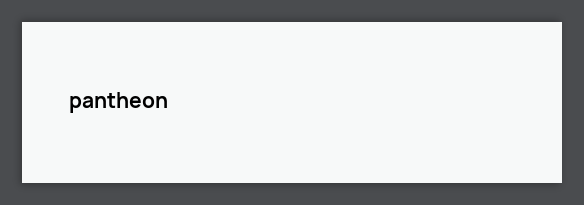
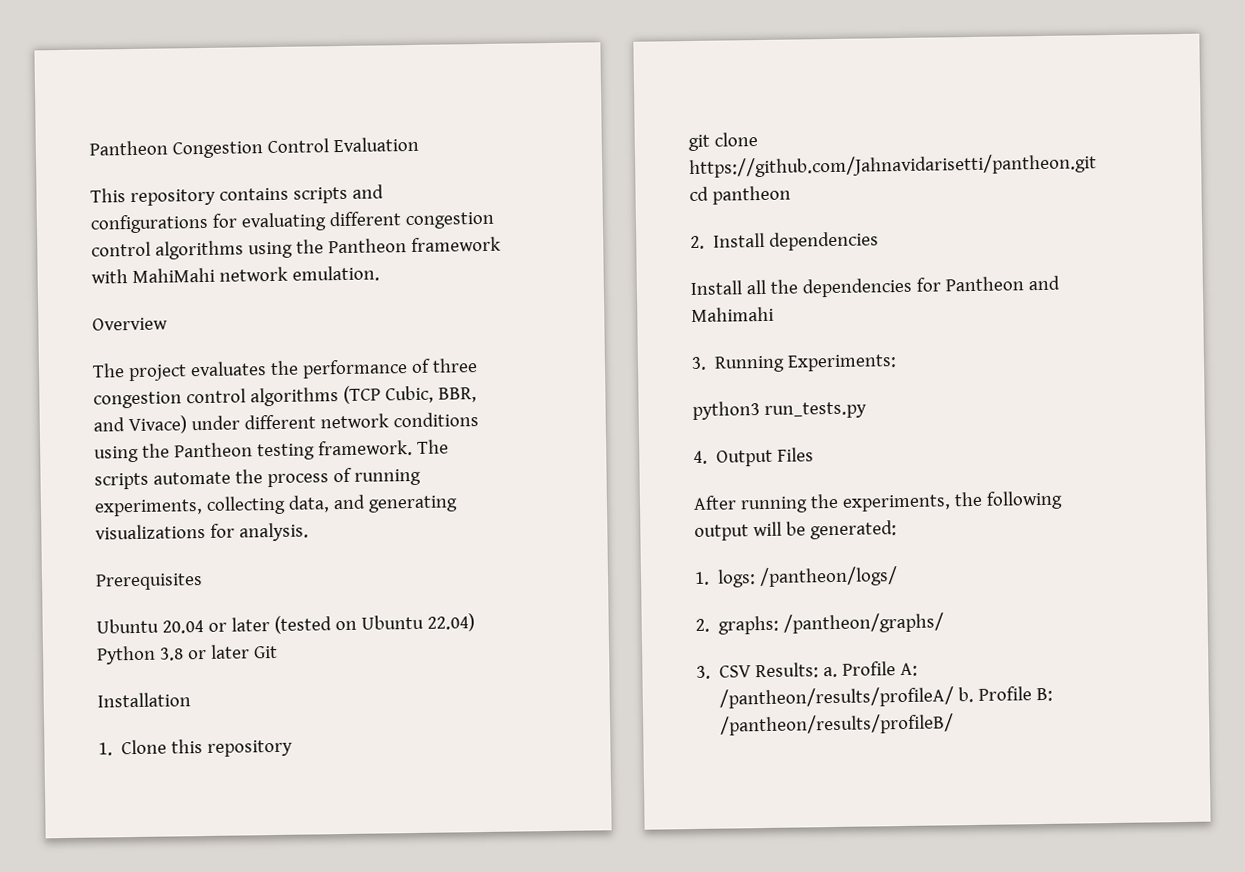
- pantheon
+ Pantheon Congestion Control Evaluation
+ This repository contains scripts and configurations for evaluating different congestion control algorithms using the Pantheon framework with MahiMahi network emulation.
+ Overview
+ The project evaluates the performance of three congestion control algorithms (TCP Cubic, BBR, and Vivace) under different network conditions using the Pantheon testing framework. The scripts automate the process of running experiments, collecting data, and generating visualizations for analysis.
+ Prerequisites
+ Ubuntu 20.04 or later (tested on Ubuntu 22.04) Python 3.8 or later Git
+ Installation
+ 1. Clone this repository
+ git clone https://github.com/Jahnavidarisetti/pantheon.git cd pantheon
+ 2. Install dependencies
+ Install all the dependencies for Pantheon and Mahimahi
+ 3. Running Experiments:
+ python3 run_tests.py
+ 4. Output Files
+ After running the experiments, the following output will be generated:
+ 1. logs: /pantheon/logs/
+ 2. graphs: /pantheon/graphs/
+ 3. CSV Results: a. Profile A: /pantheon/results/profileA/ b. Profile B: /pantheon/results/profileB/

